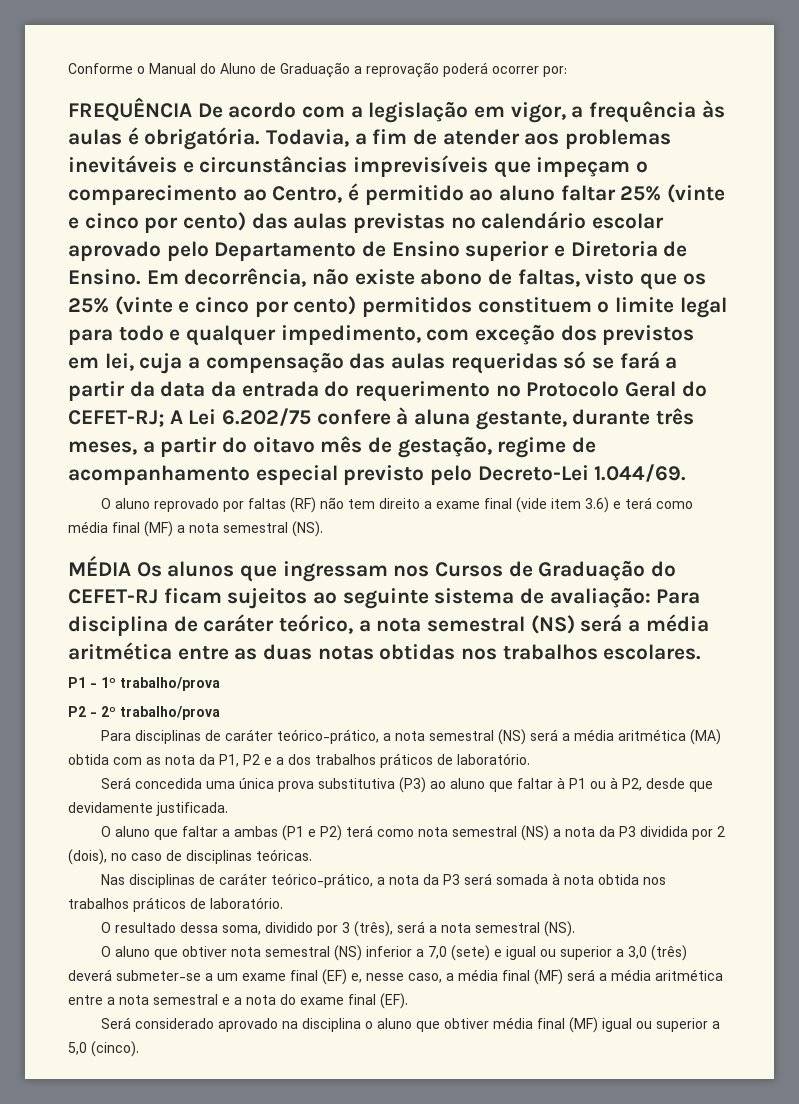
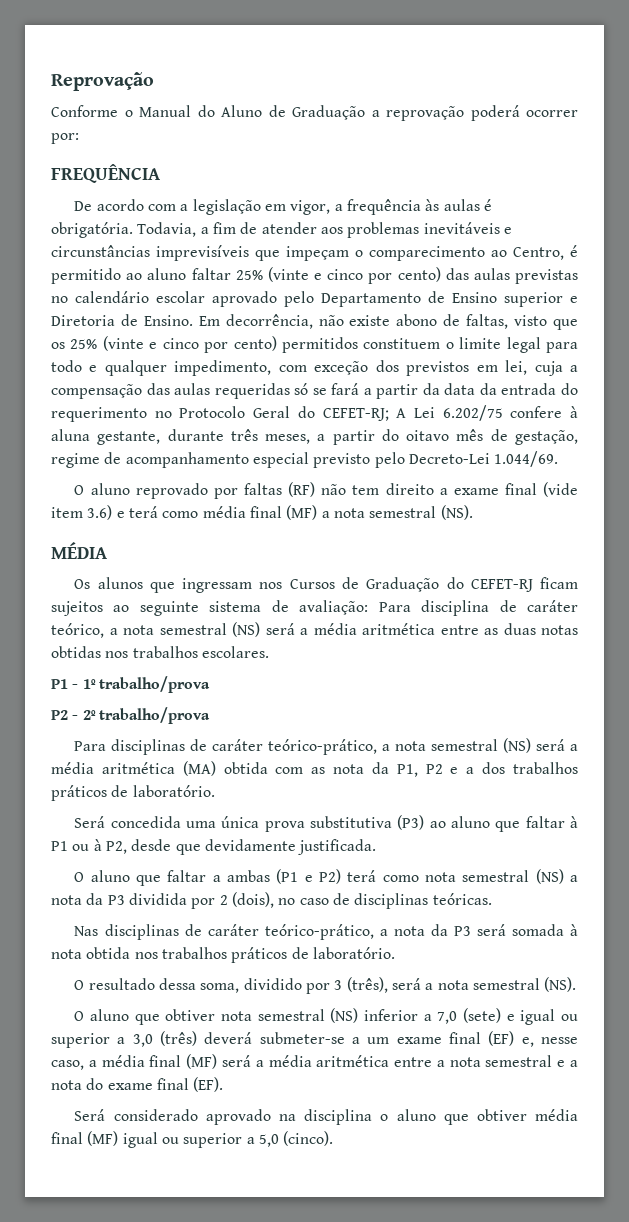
+ Reprovação
- FREQUÊNCIA De acordo com a legislação em vigor, a frequência às aulas é obrigatória.
+ FREQUÊNCIA
+ De acordo com a legislação em vigor, a frequência às aulas é obrigatória.
- MÉDIA Os alunos que ingressam nos Cursos de Graduação do CEFET-RJ ficam sujeitos ao seguinte sistema de avaliação: Para disciplina de caráter teórico, a nota semestral (NS) será a média aritmética entre as duas notas obtidas nos trabalhos escolares.
+ MÉDIA
+ Os alunos que ingressam nos Cursos de Graduação do CEFET-RJ ficam sujeitos ao seguinte sistema de avaliação: Para disciplina de caráter teórico, a nota semestral (NS) será a média aritmética entre as duas notas obtidas nos trabalhos escolares.

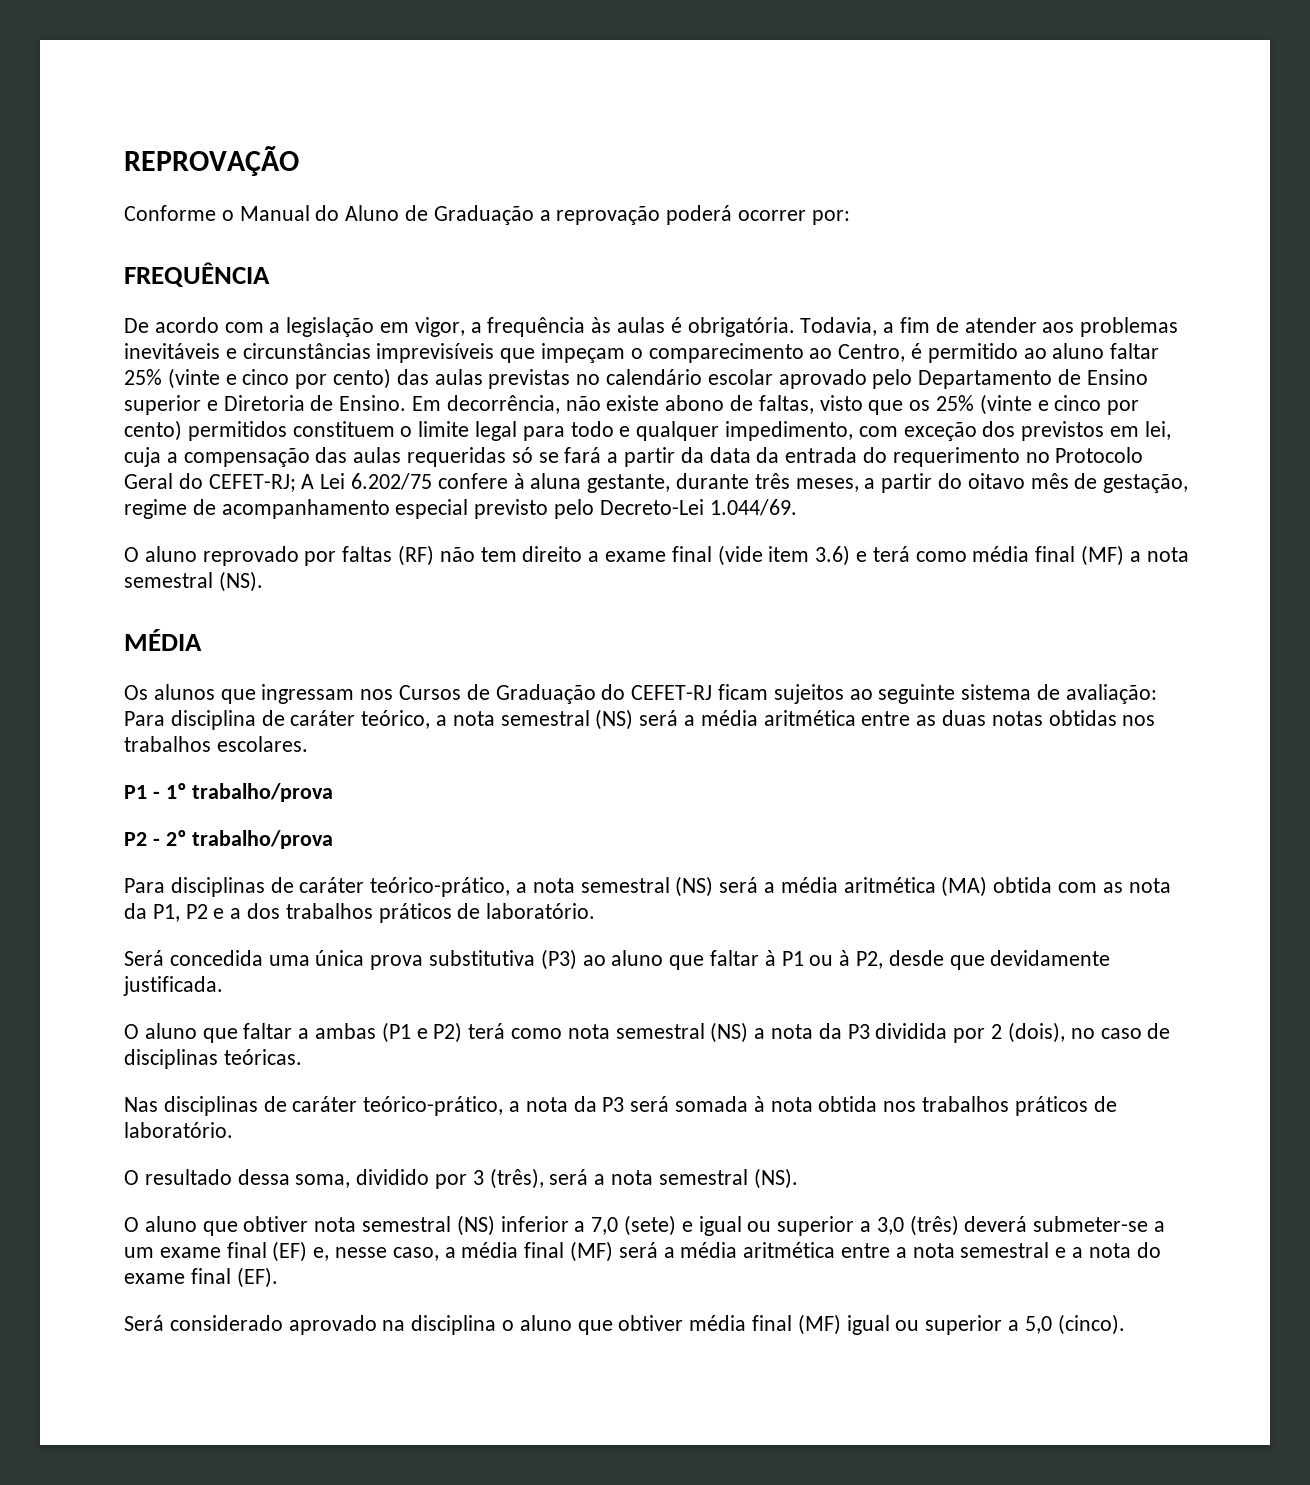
- Reprovação
+ REPROVAÇÃO

